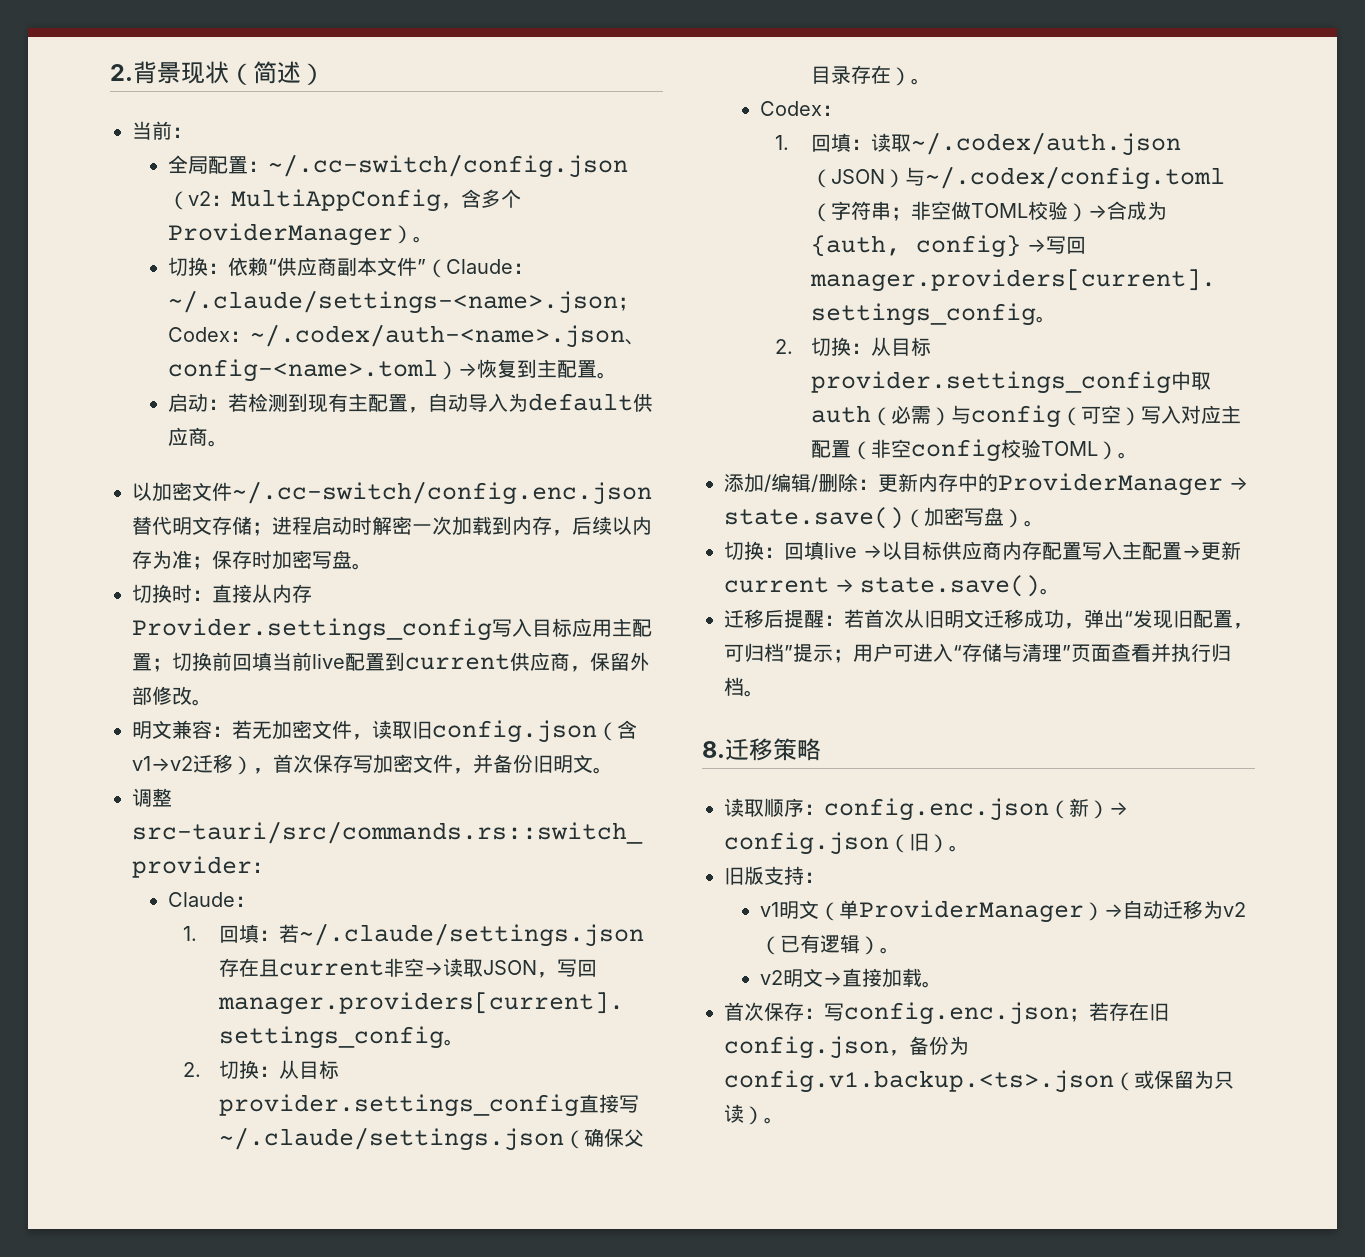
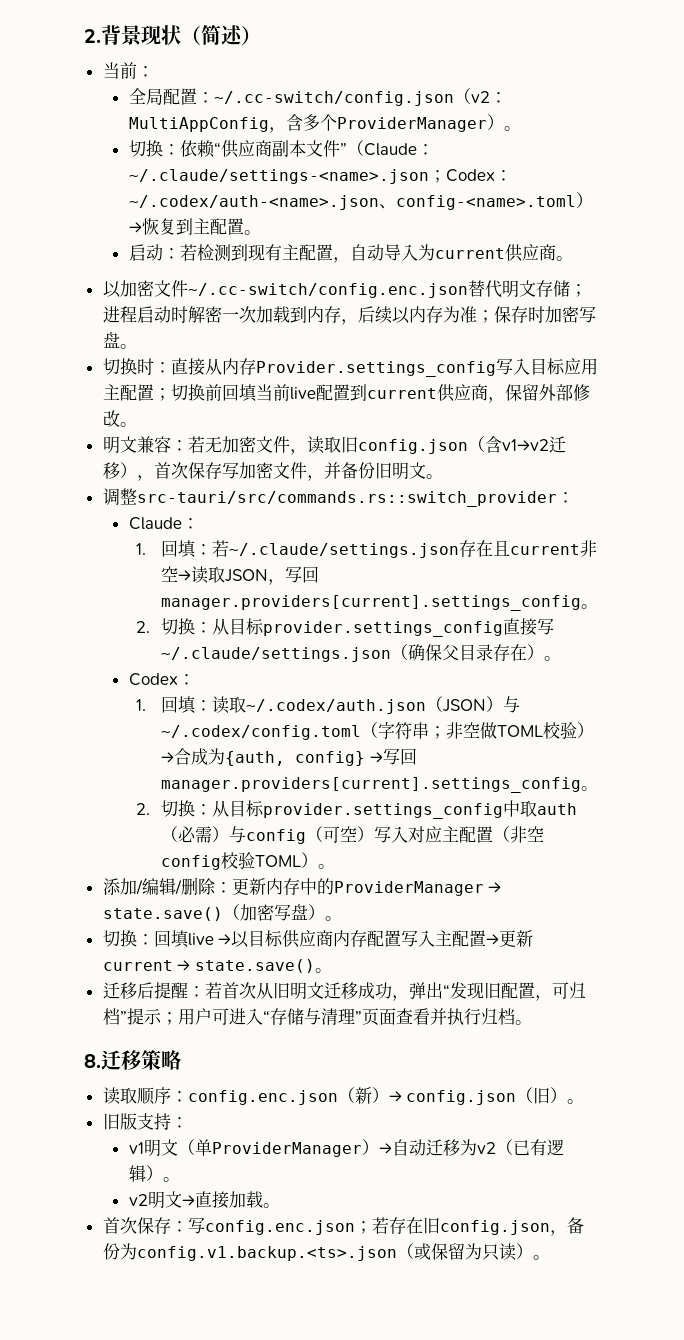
- 启动：若检测到现有主配置，自动导入为default供应商。
+ 启动：若检测到现有主配置，自动导入为current供应商。

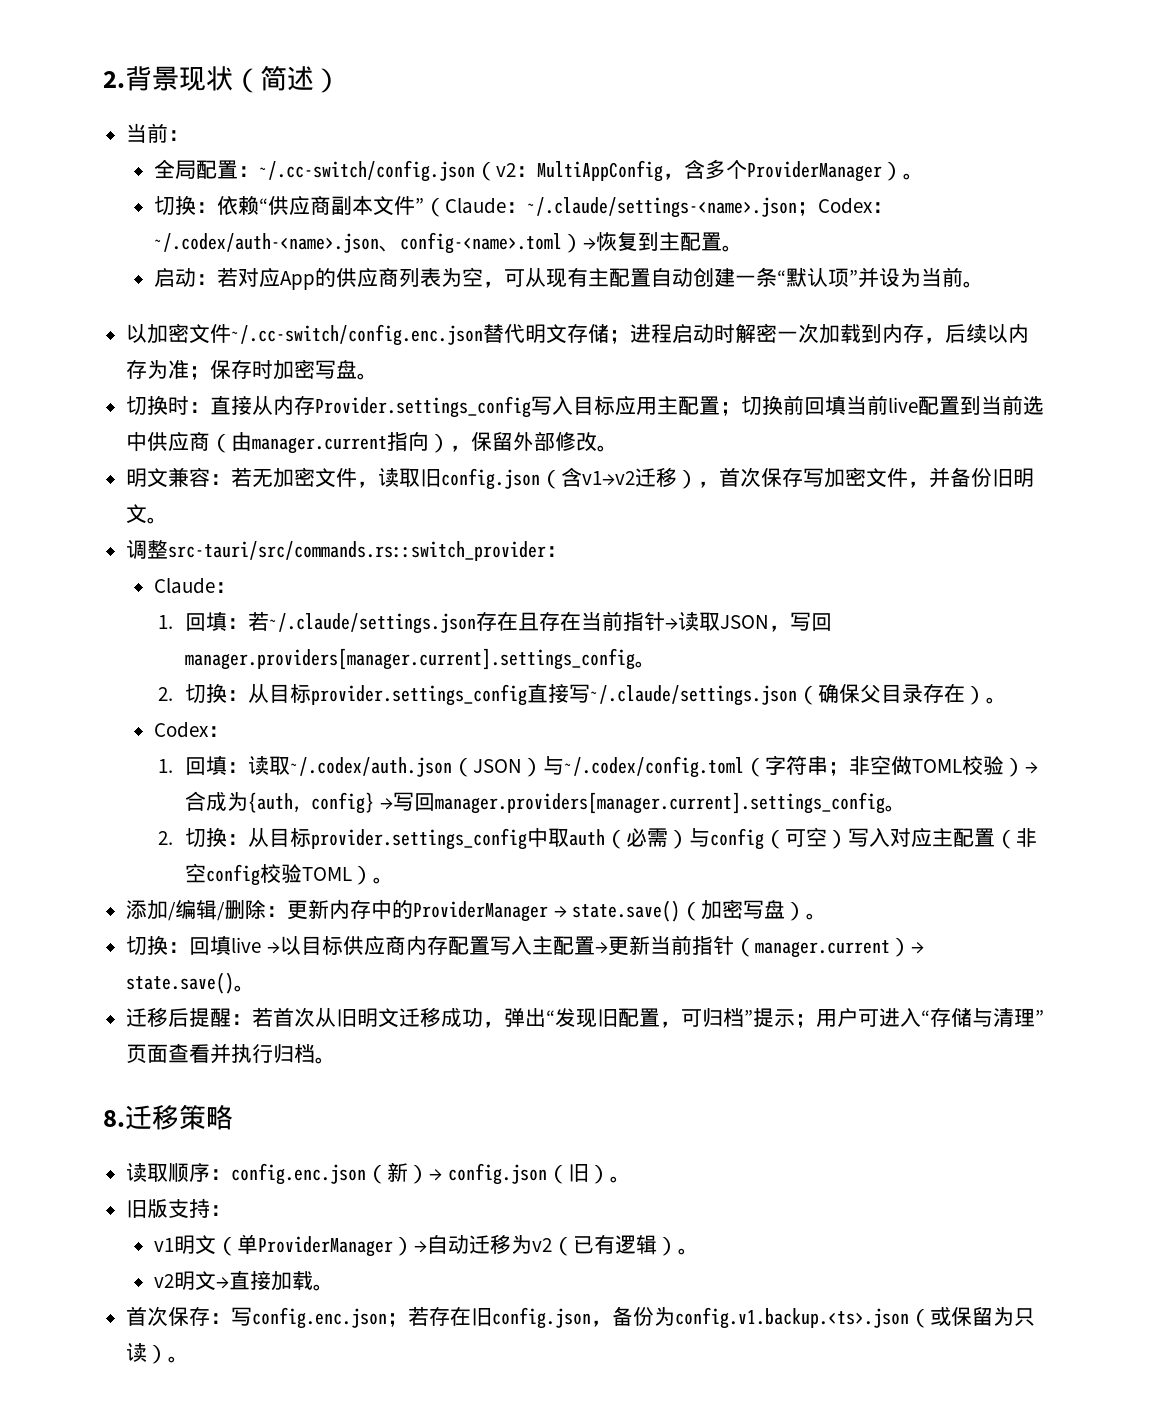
- 启动：若检测到现有主配置，自动导入为current供应商。
+ 启动：若对应App的供应商列表为空，可从现有主配置自动创建一条“默认项”并设为当前。
- 切换时：直接从内存Provider.settings_config写入目标应用主配置；切换前回填当前live配置到current供应商，保留外部修改。
+ 切换时：直接从内存Provider.settings_config写入目标应用主配置；切换前回填当前live配置到当前选中供应商（由manager.current指向），保留外部修改。
- 1.回填：若~/.claude/settings.json存在且current非空→读取JSON，写回manager.providers[current].settings_config。
+ 1.回填：若~/.claude/settings.json存在且存在当前指针→读取JSON，写回manager.providers[manager.current].settings_config。
- 1.回填：读取~/.codex/auth.json（JSON）与~/.codex/config.toml（字符串；非空做TOML校验）→合成为{auth, config} →写回manager.providers[current].settings_config。
+ 1.回填：读取~/.codex/auth.json（JSON）与~/.codex/config.toml（字符串；非空做TOML校验）→合成为{auth, config} →写回manager.providers[manager.current].settings_config。
- 切换：回填live →以目标供应商内存配置写入主配置→更新current → state.save()。
+ 切换：回填live →以目标供应商内存配置写入主配置→更新当前指针（manager.current）→ state.save()。

